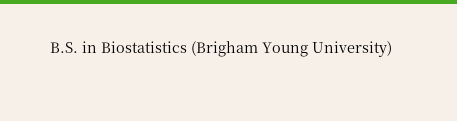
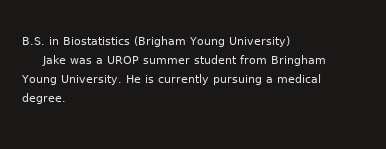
+ Jake was a UROP summer student from Bringham Young University. He is currently pursuing a medical degree.

